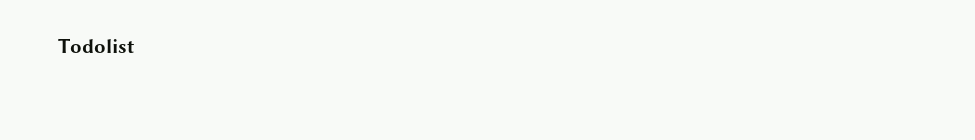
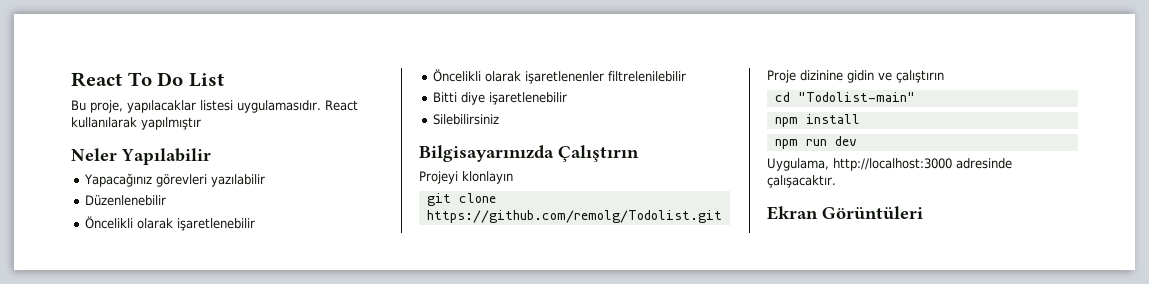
- Todolist
+ React To Do List
+ Bu proje, yapılacaklar listesi uygulamasıdır. React kullanılarak yapılmıştır
+ Neler Yapılabilir
+ Yapacağınız görevleri yazılabilir
+ Düzenlenebilir
+ Öncelikli olarak işaretlenebilir
+ Öncelikli olarak işaretlenenler filtrelenilebilir
+ Bitti diye işaretlenebilir
+ Silebilirsiniz
+ Bilgisayarınızda Çalıştırın
+ Projeyi klonlayın
+ git clone https://github.com/remolg/Todolist.git
+ Proje dizinine gidin ve çalıştırın
+ cd "Todolist-main"
+ npm install
+ npm run dev
+ Uygulama, http://localhost:3000 adresinde çalışacaktır.
+ Ekran Görüntüleri

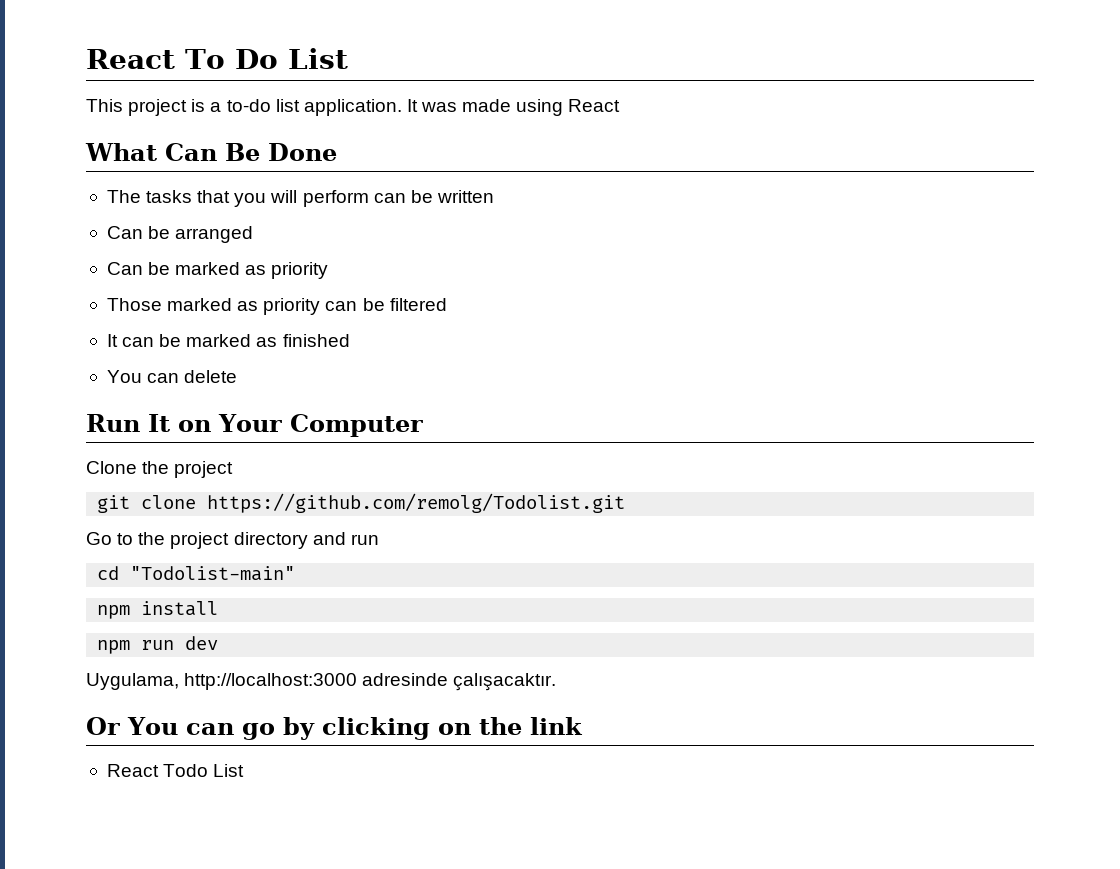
- Bu proje, yapılacaklar listesi uygulamasıdır. React kullanılarak yapılmıştır
- Neler Yapılabilir
- Yapacağınız görevleri yazılabilir
- Düzenlenebilir
- Öncelikli olarak işaretlenebilir
- Öncelikli olarak işaretlenenler filtrelenilebilir
- Bitti diye işaretlenebilir
- Silebilirsiniz
- Bilgisayarınızda Çalıştırın
- Projeyi klonlayın
+ This project is a to-do list application. It was made using React
+ What Can Be Done
+ The tasks that you will perform can be written
+ Can be arranged
+ Can be marked as priority
+ Those marked as priority can be filtered
+ It can be marked as finished
+ You can delete
+ Run It on Your Computer
+ Clone the project
  git clone https://github.com/remolg/Todolist.git
- Proje dizinine gidin ve çalıştırın
+ Go to the project directory and run
- Ekran Görüntüleri
+ Or You can go by clicking on the link
+ React Todo List

